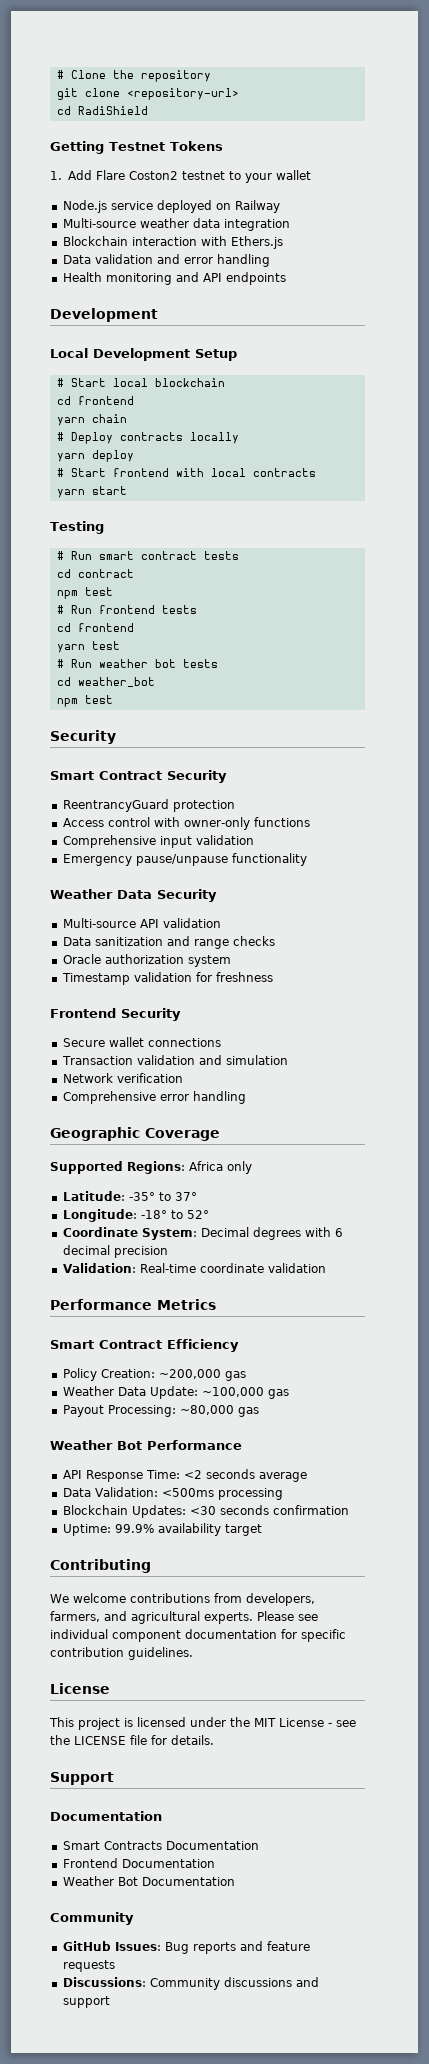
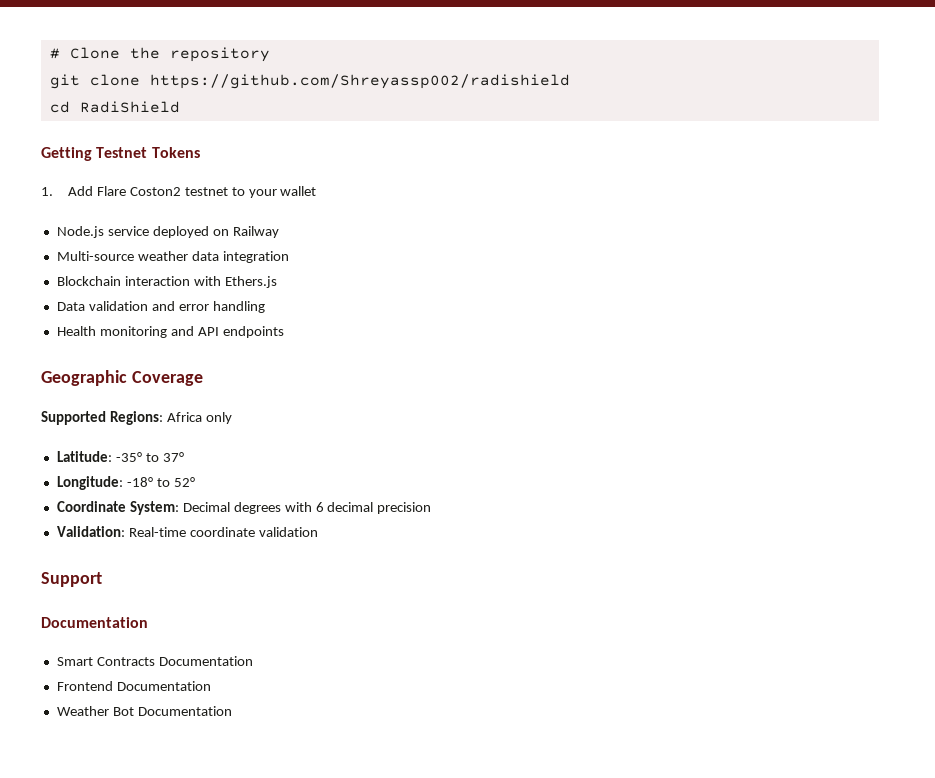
- git clone <repository-url>
+ git clone https://github.com/Shreyassp002/radishield
  Health monitoring and API endpoints
- Development
- Local Development Setup
- # Start local blockchain
- cd frontend
- yarn chain
- # Deploy contracts locally
- yarn deploy
- # Start frontend with local contracts
- yarn start
- Testing
- # Run smart contract tests
- cd contract
- npm test
- # Run frontend tests
- cd frontend
- yarn test
- # Run weather bot tests
- cd weather_bot
- npm test
- Security
- Smart Contract Security
- ReentrancyGuard protection
- Access control with owner-only functions
- Comprehensive input validation
- Emergency pause/unpause functionality
- Weather Data Security
- Multi-source API validation
- Data sanitization and range checks
- Oracle authorization system
- Timestamp validation for freshness
- Frontend Security
- Secure wallet connections
- Transaction validation and simulation
- Network verification
- Comprehensive error handling
- Performance Metrics
- Smart Contract Efficiency
- Policy Creation: ~200,000 gas
- Weather Data Update: ~100,000 gas
- Payout Processing: ~80,000 gas
- Weather Bot Performance
- API Response Time: <2 seconds average
- Data Validation: <500ms processing
- Blockchain Updates: <30 seconds confirmation
- Uptime: 99.9% availability target
- Contributing
- We welcome contributions from developers, farmers, and agricultural experts. Please see individual component documentation for specific contribution guidelines.
- License
- This project is licensed under the MIT License - see the LICENSE file for details.
  Weather Bot Documentation
- Community
- GitHub Issues: Bug reports and feature requests
- Discussions: Community discussions and support

